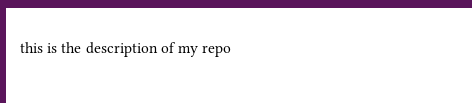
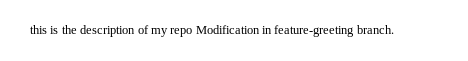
- this is the description of my repo
+ this is the description of my repo Modification in feature-greeting branch.

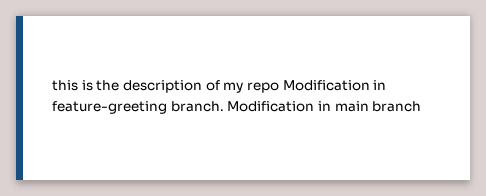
+ Modification in main branch

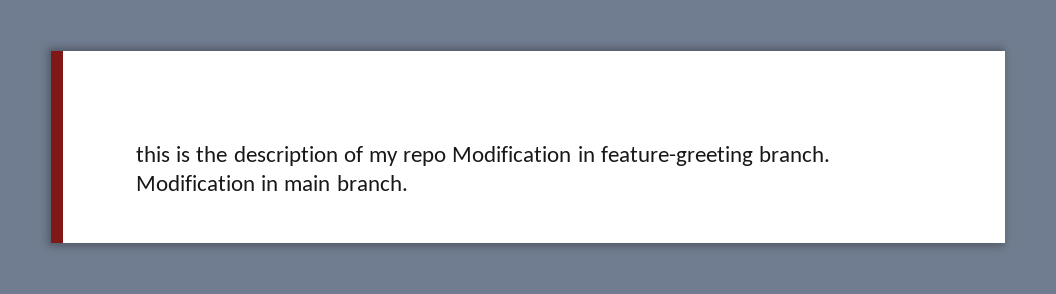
- Modification in main branch
+ Modification in main branch.

